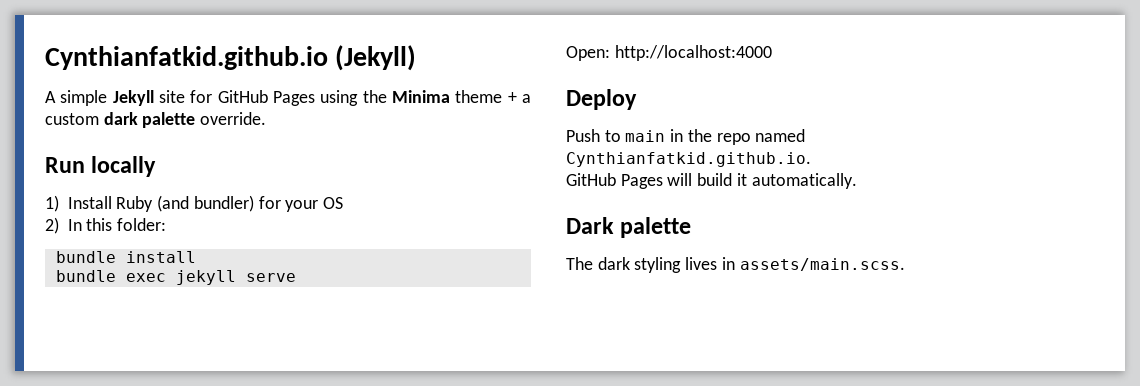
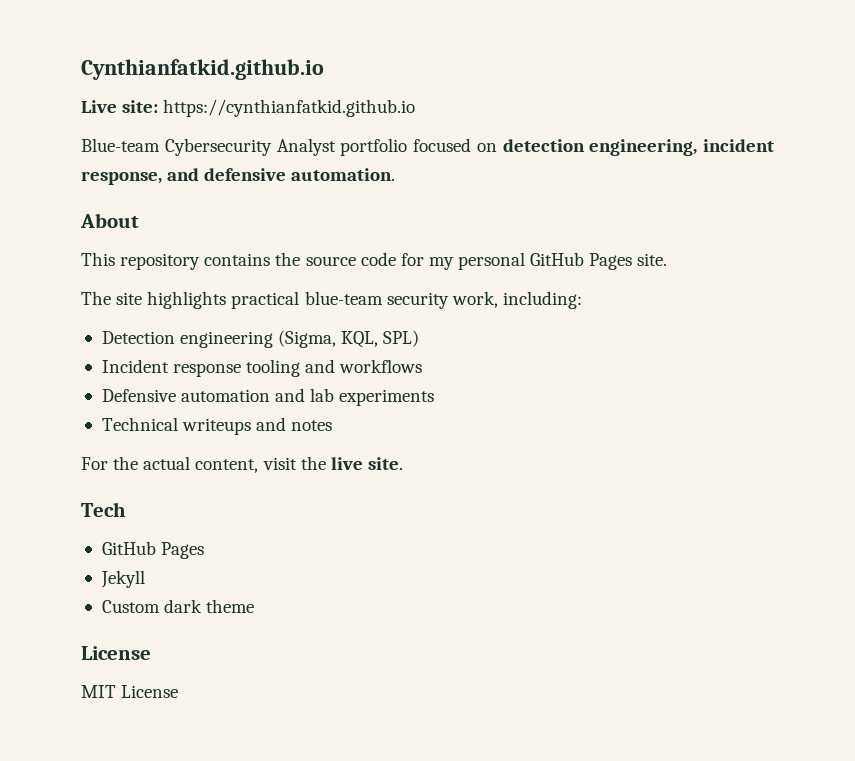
- Cynthianfatkid.github.io (Jekyll)
- A simple Jekyll site for GitHub Pages using the Minima theme + a custom dark palette override.
- Run locally
- 1) Install Ruby (and bundler) for your OS
- 2) In this folder:
- bundle install
- bundle exec jekyll serve
- Open: http://localhost:4000
- Deploy
- Push to main in the repo named Cynthianfatkid.github.io.
- GitHub Pages will build it automatically.
- Dark palette
- The dark styling lives in assets/main.scss.
+ Cynthianfatkid.github.io
+ Live site: https://cynthianfatkid.github.io
+ Blue-team Cybersecurity Analyst portfolio focused on detection engineering, incident response, and defensive automation.
+ About
+ This repository contains the source code for my personal GitHub Pages site.
+ The site highlights practical blue-team security work, including:
+ Detection engineering (Sigma, KQL, SPL)
+ Incident response tooling and workflows
+ Defensive automation and lab experiments
+ Technical writeups and notes
+ For the actual content, visit the live site.
+ Tech
+ GitHub Pages
+ Jekyll
+ Custom dark theme
+ License
+ MIT License

